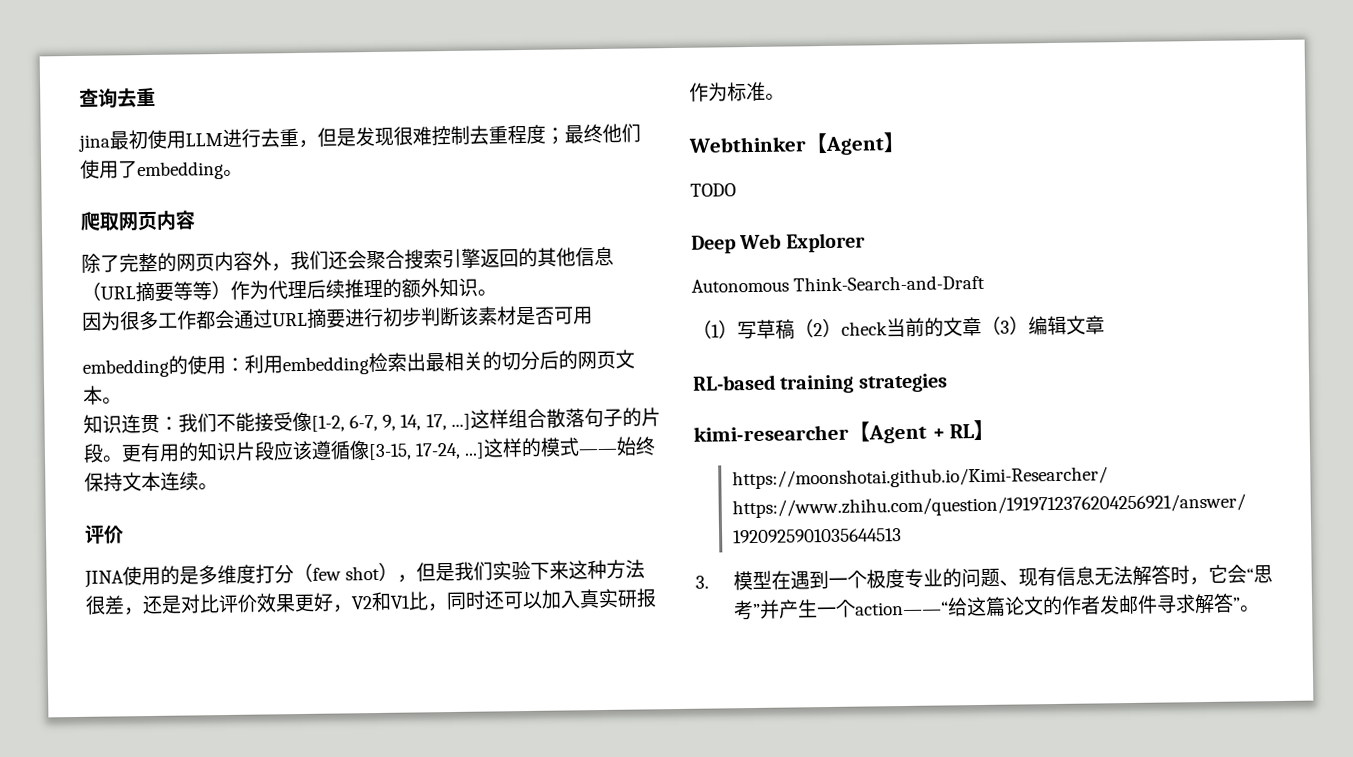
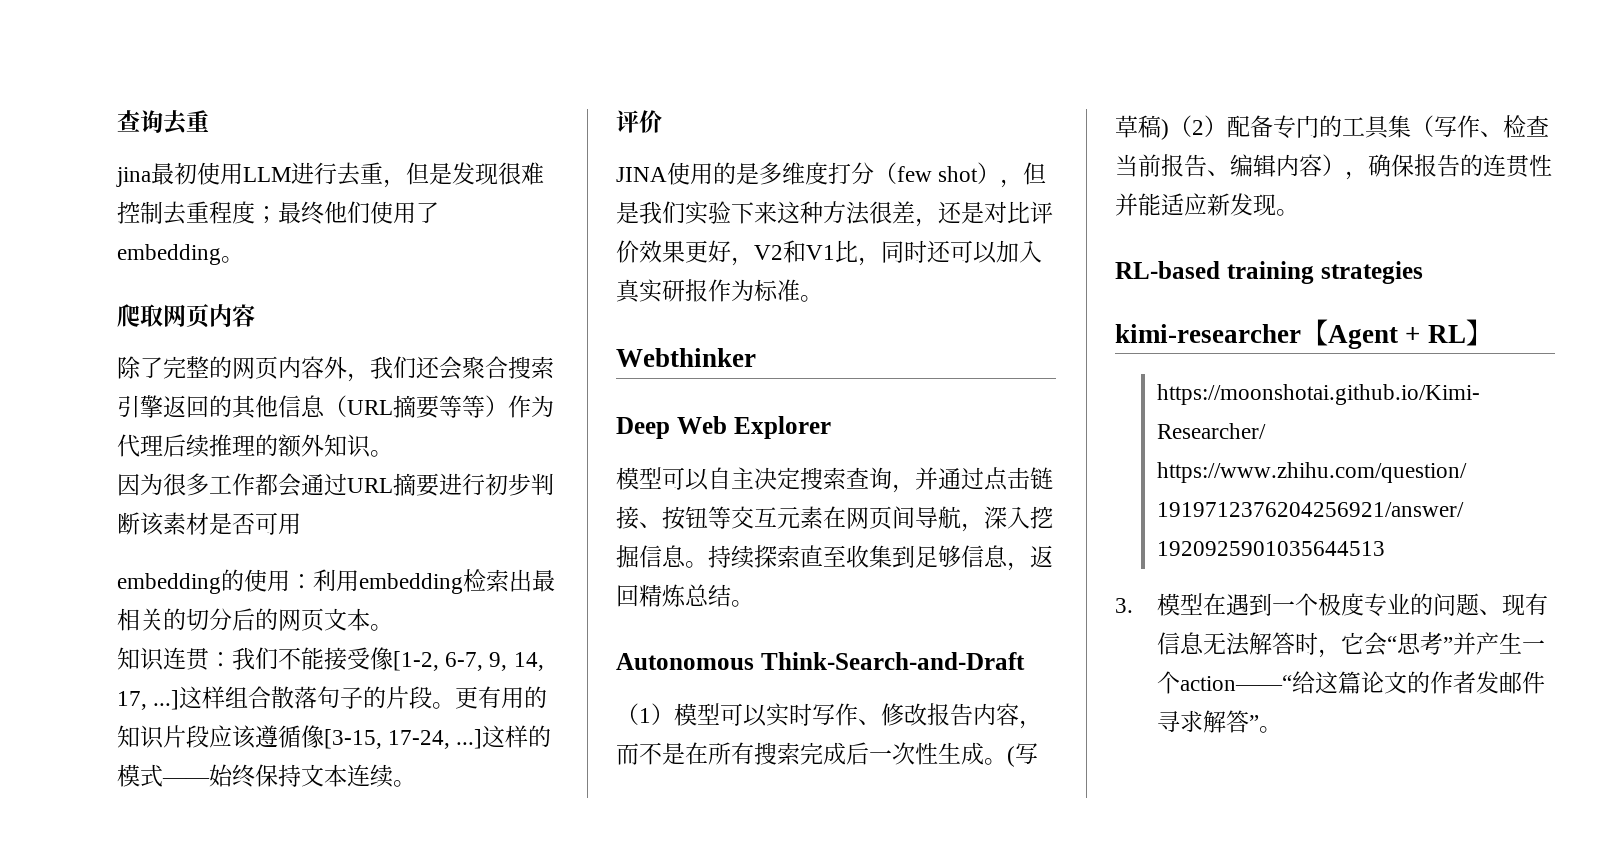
- Webthinker【Agent】
- TODO
+ Webthinker
+ 模型可以自主决定搜索查询，并通过点击链接、按钮等交互元素在网页间导航，深入挖掘信息。持续探索直至收集到足够信息，返回精炼总结。
  Autonomous Think-Search-and-Draft
- （1）写草稿（2）check当前的文章（3）编辑文章
+ （1）模型可以实时写作、修改报告内容，而不是在所有搜索完成后一次性生成。(写草稿)（2）配备专门的工具集（写作、检查当前报告、编辑内容），确保报告的连贯性并能适应新发现。

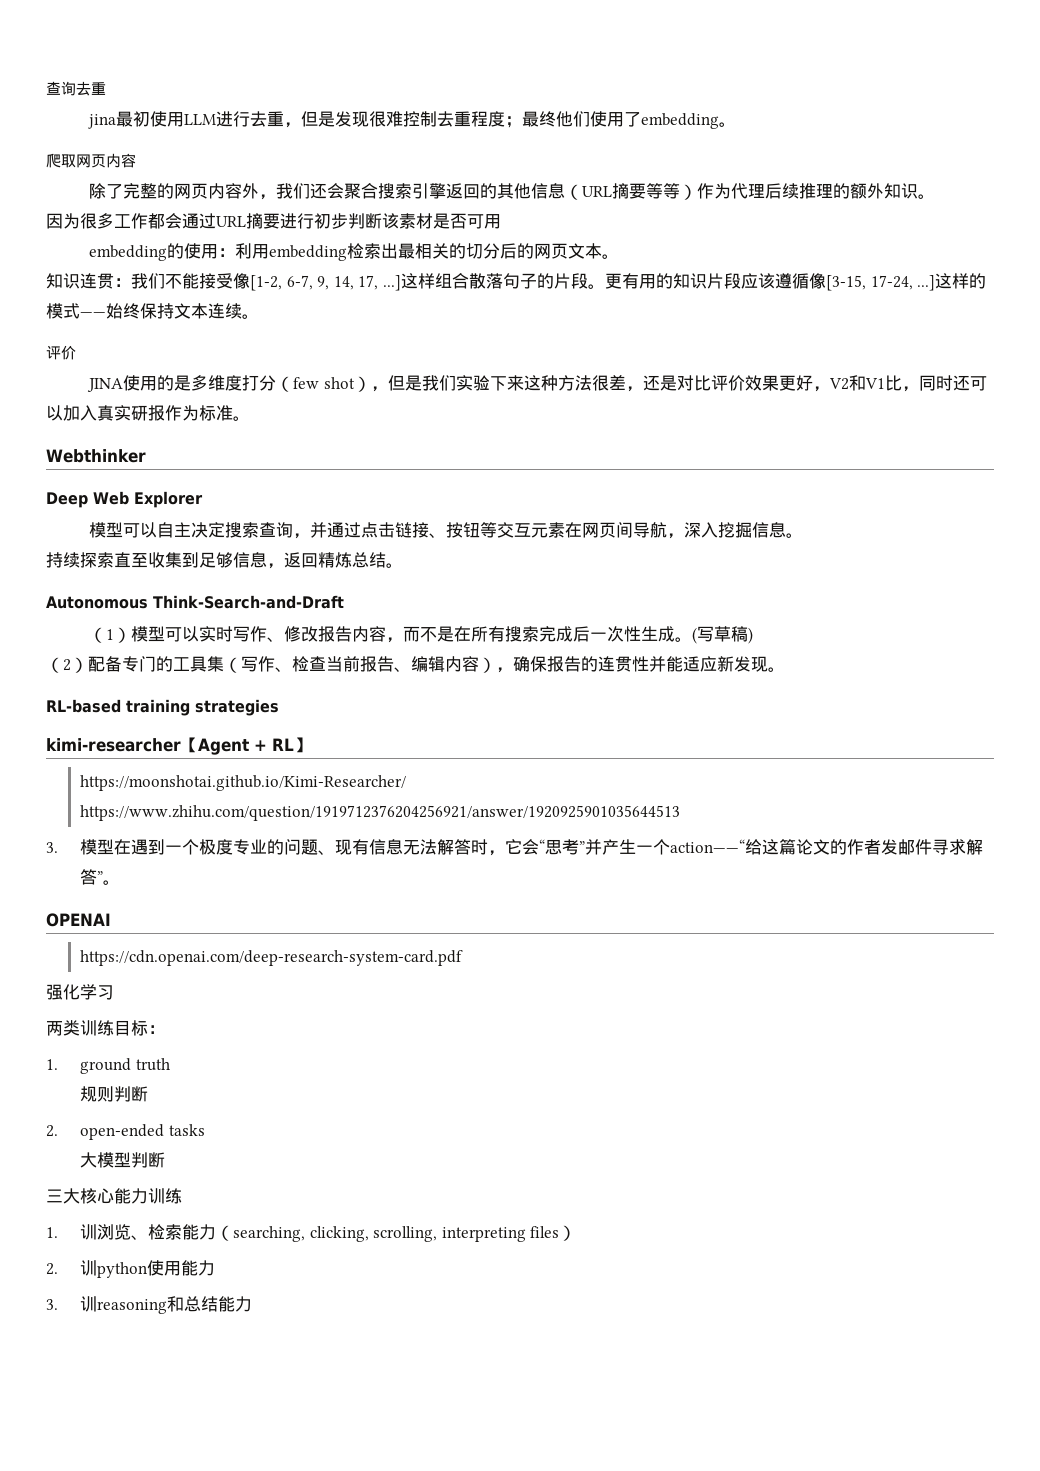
- 模型可以自主决定搜索查询，并通过点击链接、按钮等交互元素在网页间导航，深入挖掘信息。持续探索直至收集到足够信息，返回精炼总结。
+ 模型可以自主决定搜索查询，并通过点击链接、按钮等交互元素在网页间导航，深入挖掘信息。
+ 持续探索直至收集到足够信息，返回精炼总结。
- (写草稿)（2）配备专门的工具集（写作、检查当前报告、编辑内容），确保报告的连贯性并能适应新发现。
+ (写草稿)
+ （2）配备专门的工具集（写作、检查当前报告、编辑内容），确保报告的连贯性并能适应新发现。
+ OPENAI
+ https://cdn.openai.com/deep-research-system-card.pdf
+ 强化学习
+ 两类训练目标：
+ 1. ground truth
+ 规则判断
+ 2. open-ended tasks
+ 大模型判断
+ 三大核心能力训练
+ 1.训浏览、检索能力（searching, clicking, scrolling, interpreting files）
+ 2.训python使用能力
+ 3.训reasoning和总结能力

